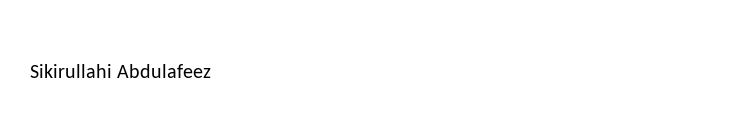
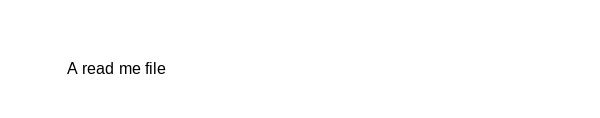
- Sikirullahi Abdulafeez
+ A read me file

